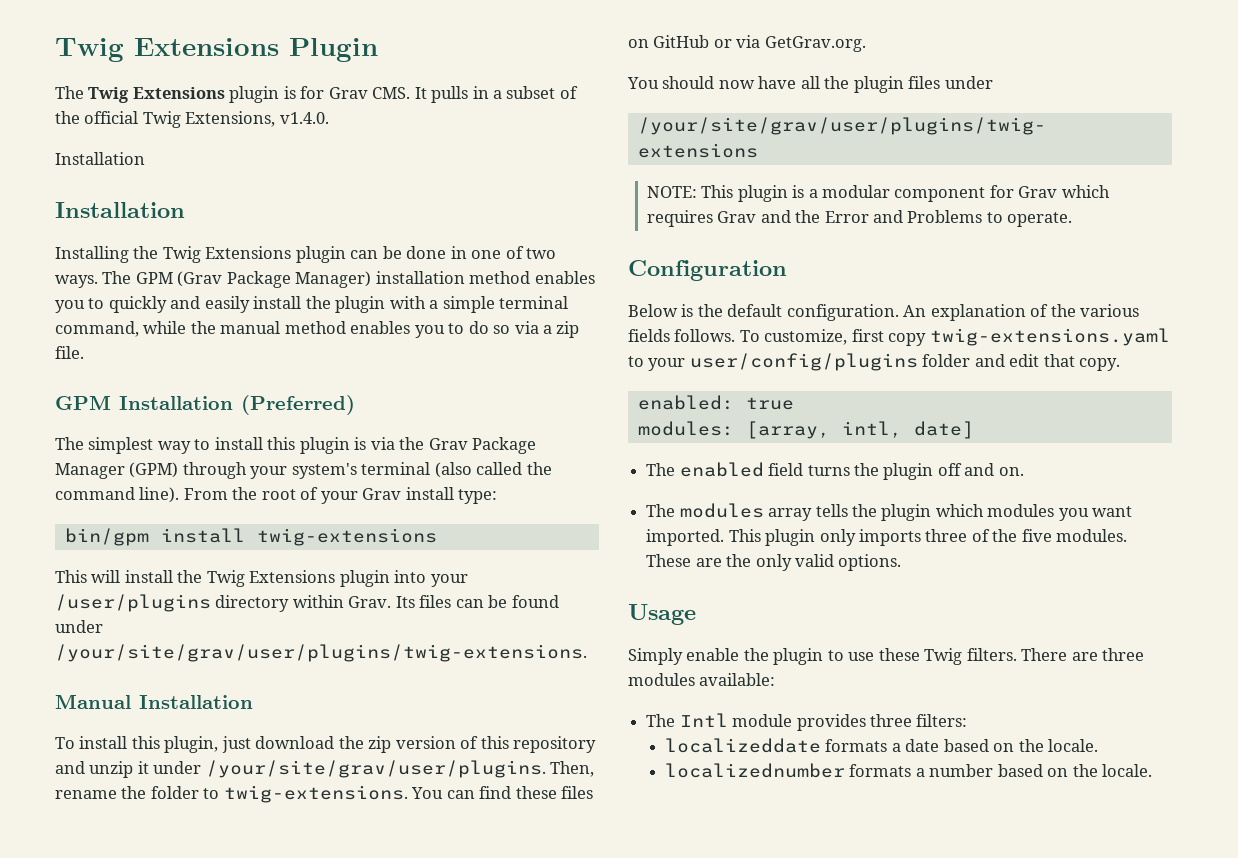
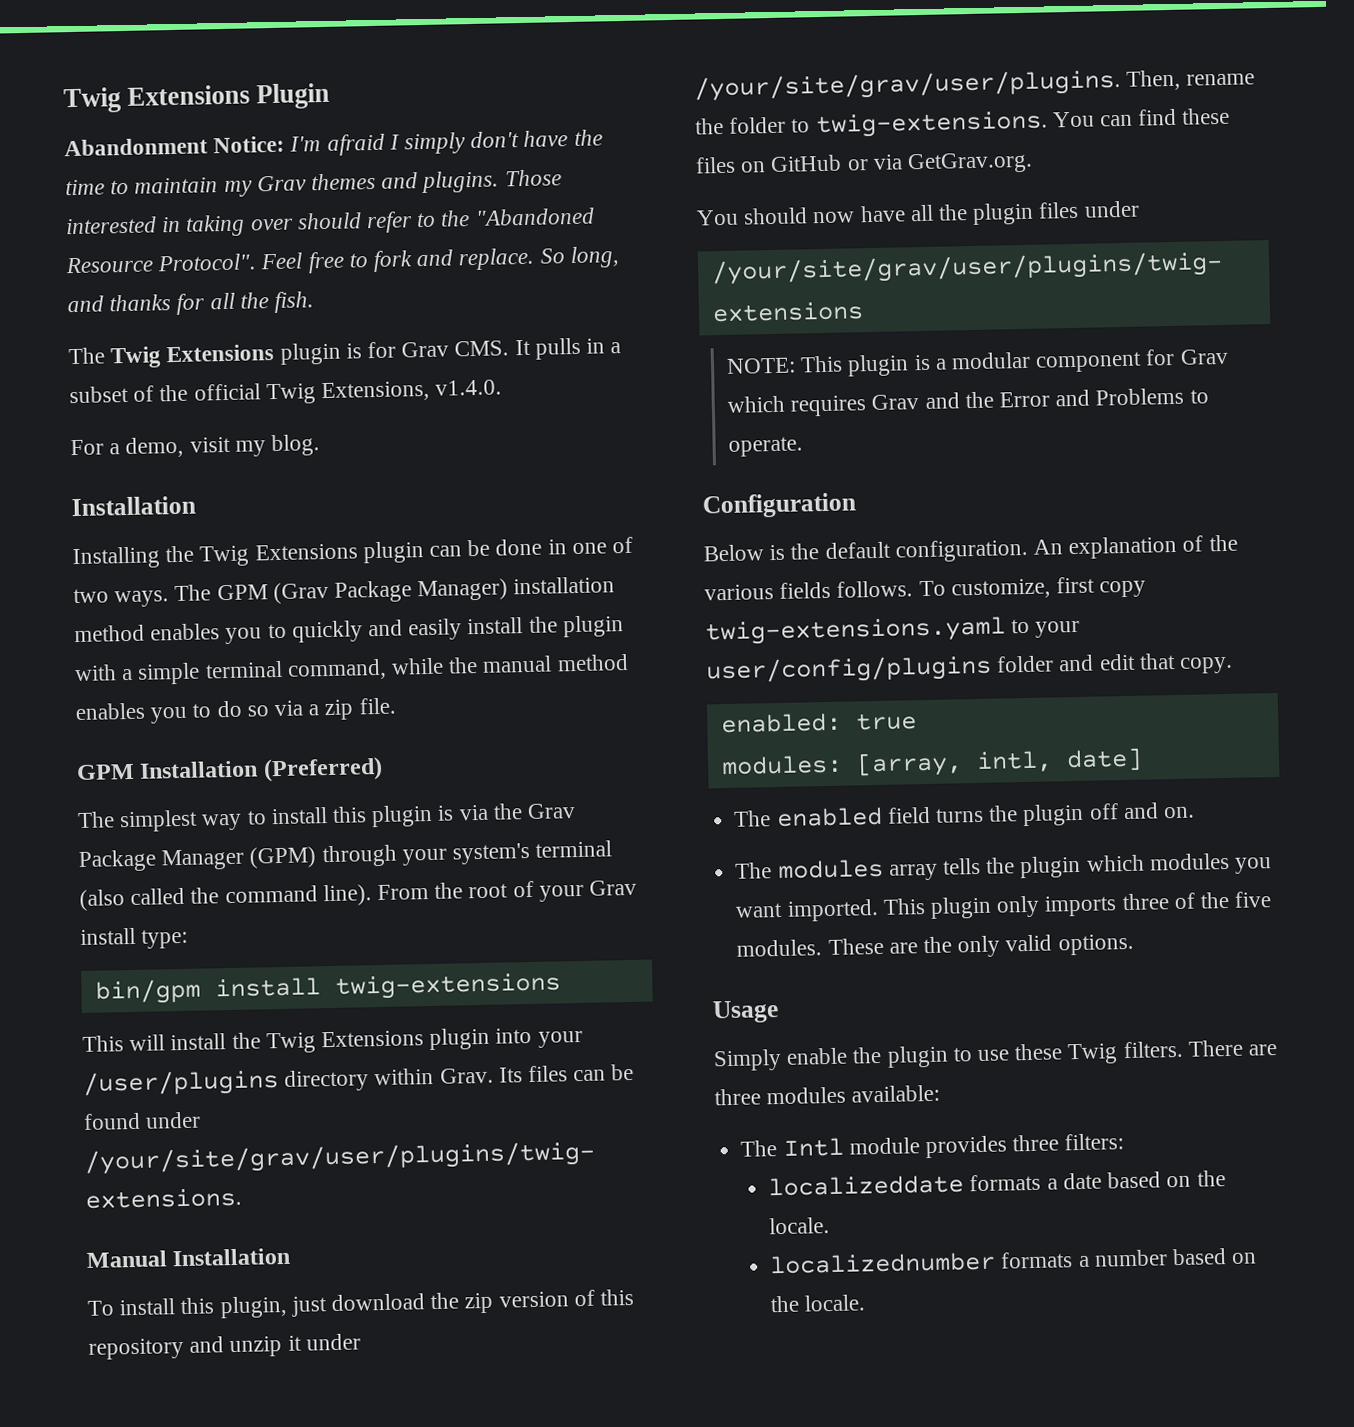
+ Abandonment Notice: I'm afraid I simply don't have the time to maintain my Grav themes and plugins. Those interested in taking over should refer to the "Abandoned Resource Protocol". Feel free to fork and replace. So long, and thanks for all the fish.
  The Twig Extensions plugin is for Grav CMS. It pulls in a subset of the official Twig Extensions, v1.4.0.
- Installation
+ For a demo, visit my blog.

